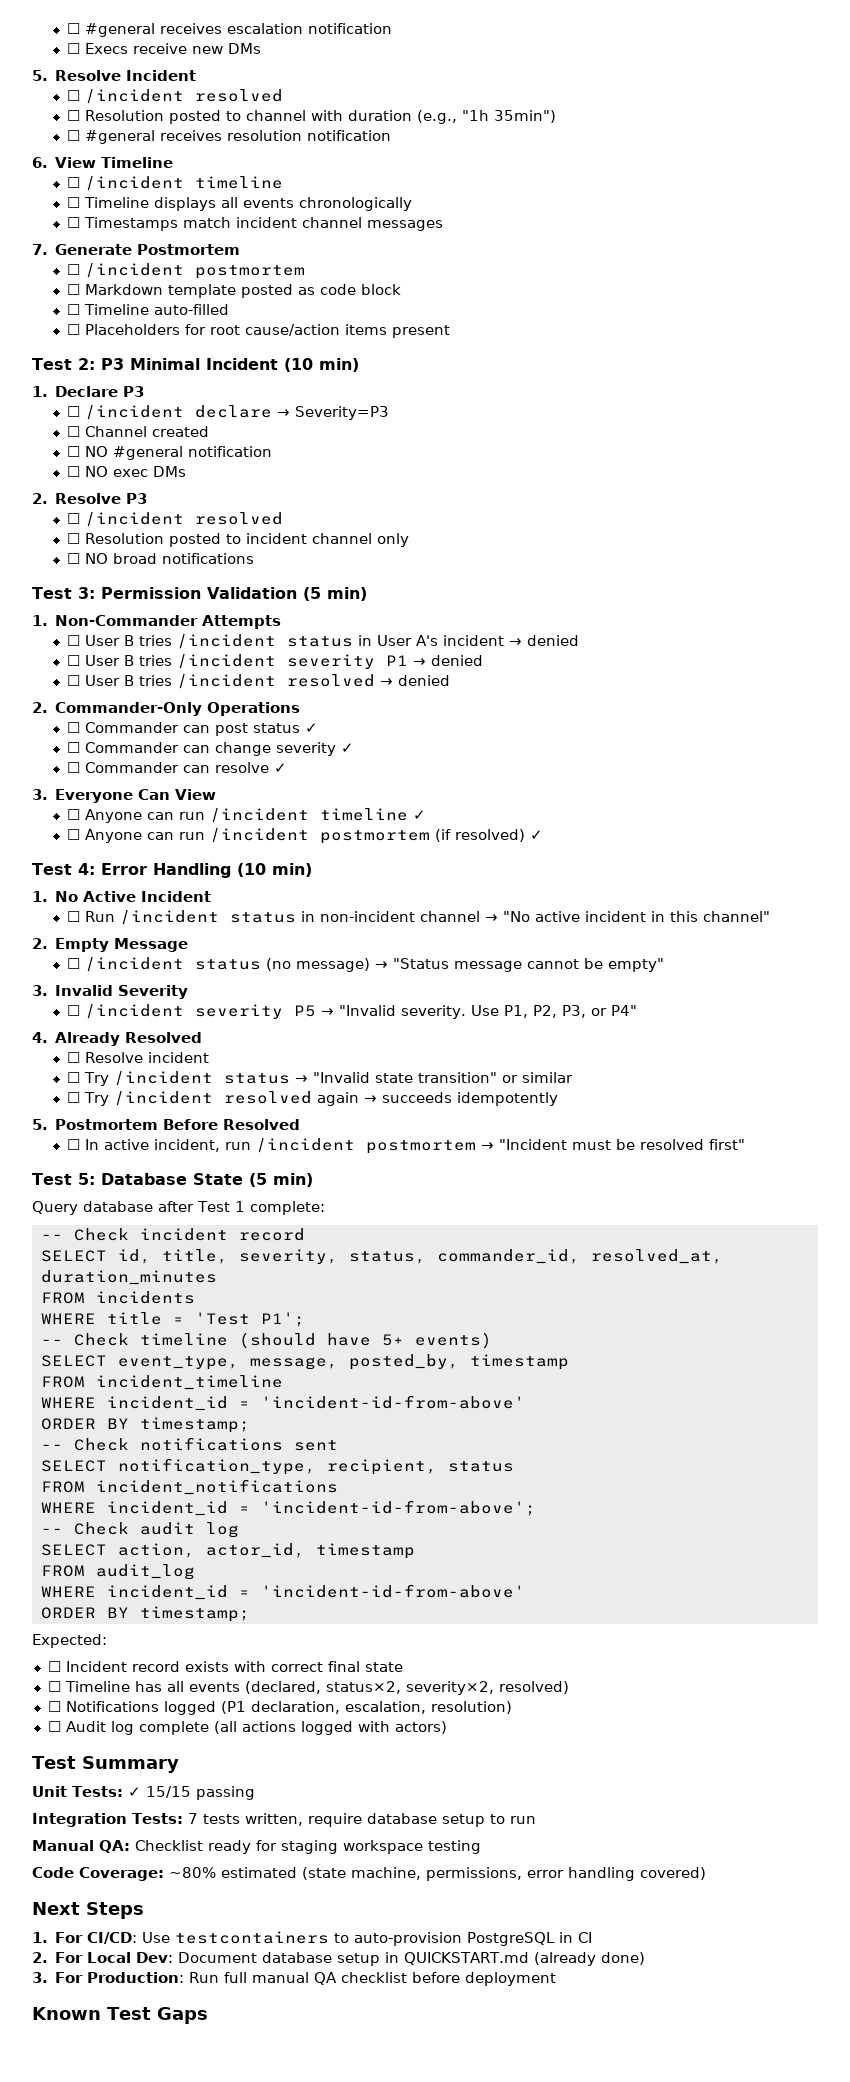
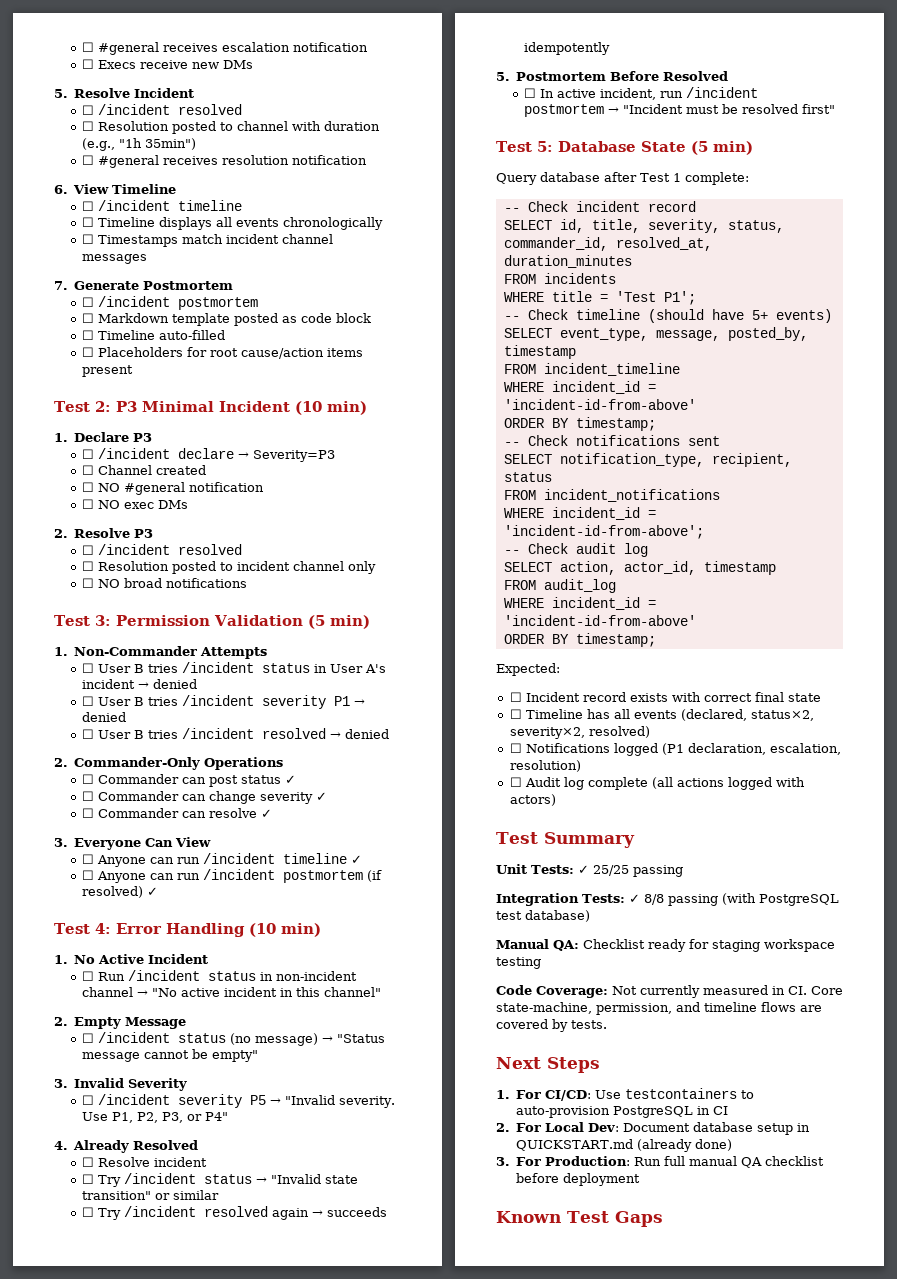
- Unit Tests: ✓ 15/15 passing
+ Unit Tests: ✓ 25/25 passing
- Integration Tests: 7 tests written, require database setup to run
+ Integration Tests: ✓ 8/8 passing (with PostgreSQL test database)
- Code Coverage: ~80% estimated (state machine, permissions, error handling covered)
+ Code Coverage: Not currently measured in CI. Core state-machine, permission, and timeline flows are covered by tests.

